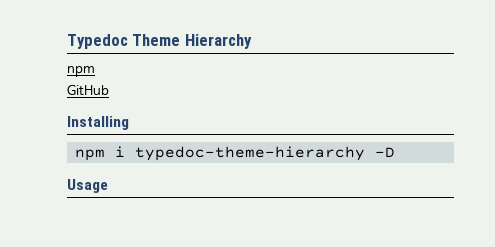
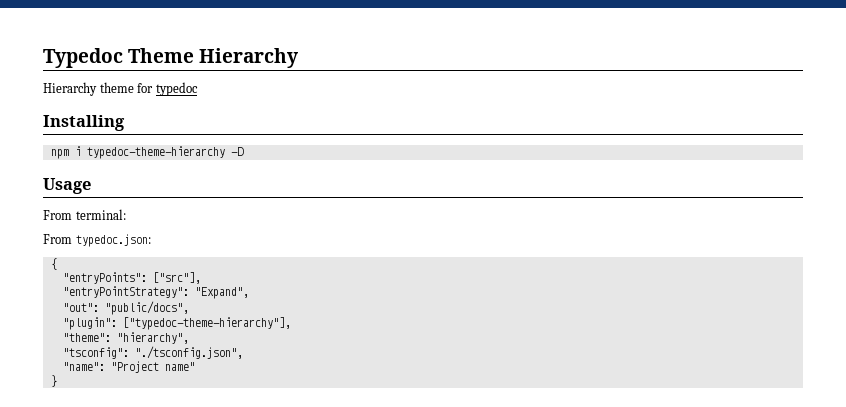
  Typedoc Theme Hierarchy
- npm
- GitHub
+ Hierarchy theme for typedoc
+ From terminal:
+ From typedoc.json:
+ {
+ "entryPoints": ["src"],
+ "entryPointStrategy": "Expand",
+ "out": "public/docs",
+ "plugin": ["typedoc-theme-hierarchy"],
+ "theme": "hierarchy",
+ "tsconfig": "./tsconfig.json",
+ "name": "Project name"
+ }

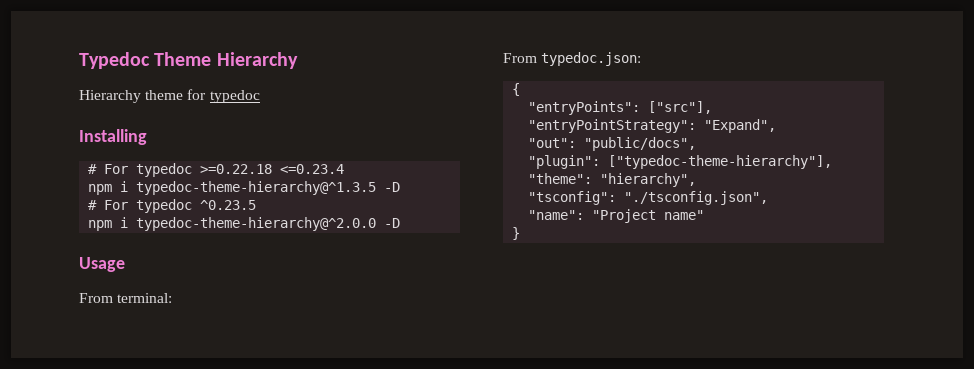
- npm i typedoc-theme-hierarchy -D
+ # For typedoc >=0.22.18 <=0.23.4
+ npm i typedoc-theme-hierarchy@^1.3.5 -D
+ # For typedoc ^0.23.5
+ npm i typedoc-theme-hierarchy@^2.0.0 -D

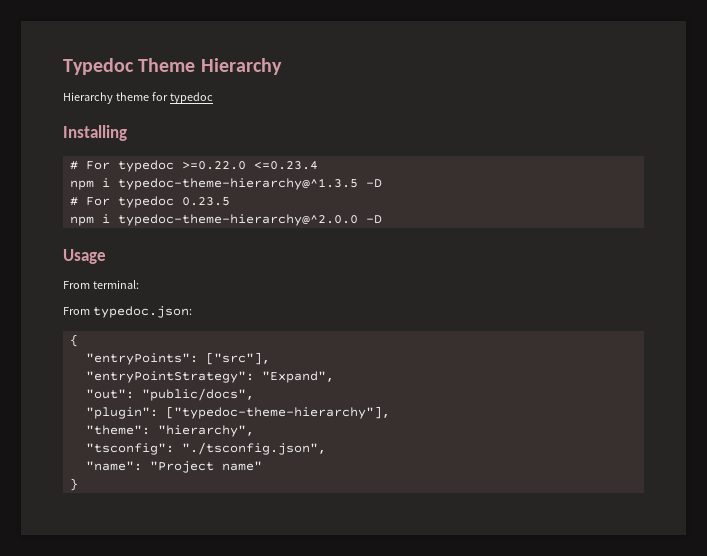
- # For typedoc >=0.22.18 <=0.23.4
+ # For typedoc >=0.22.0 <=0.23.4
- # For typedoc ^0.23.5
+ # For typedoc 0.23.5

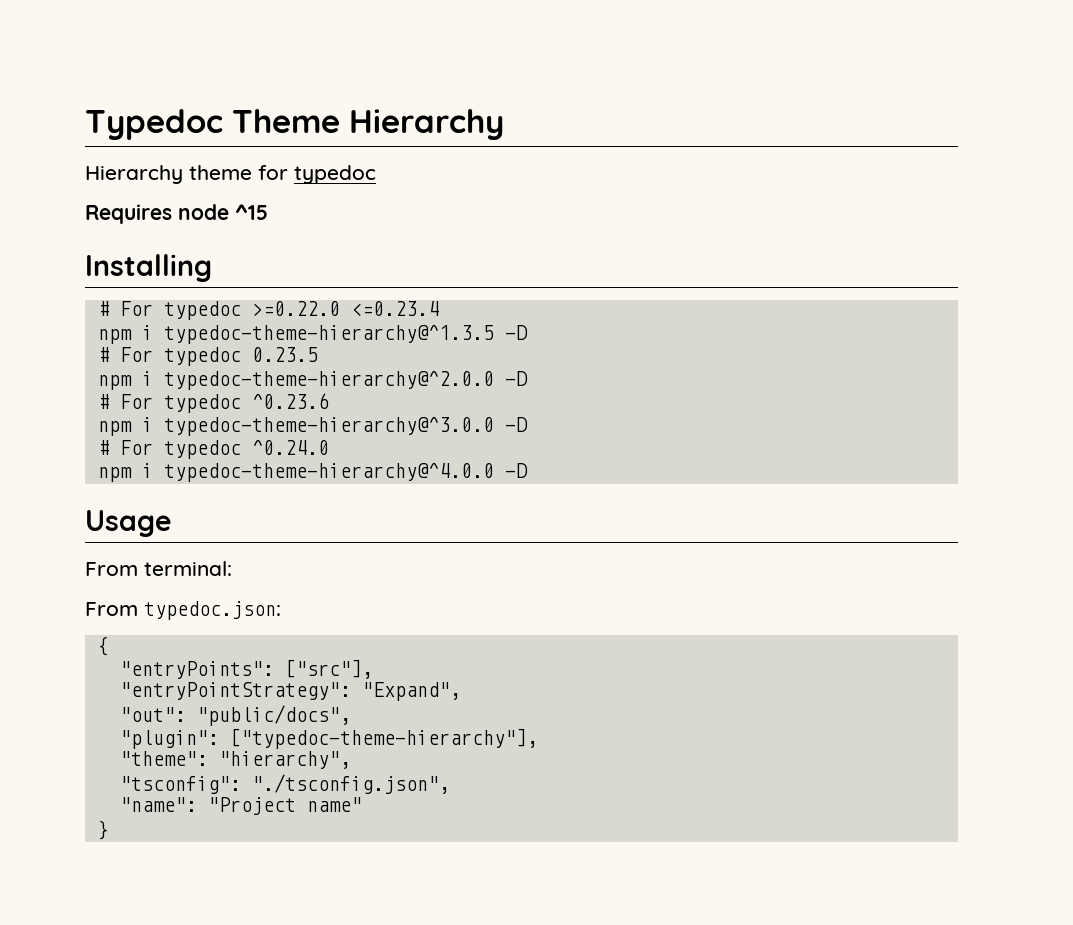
+ Requires node ^15
+ # For typedoc ^0.23.6
+ npm i typedoc-theme-hierarchy@^3.0.0 -D
+ # For typedoc ^0.24.0
+ npm i typedoc-theme-hierarchy@^4.0.0 -D

